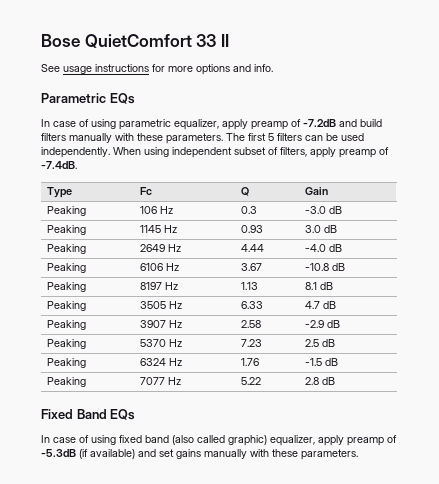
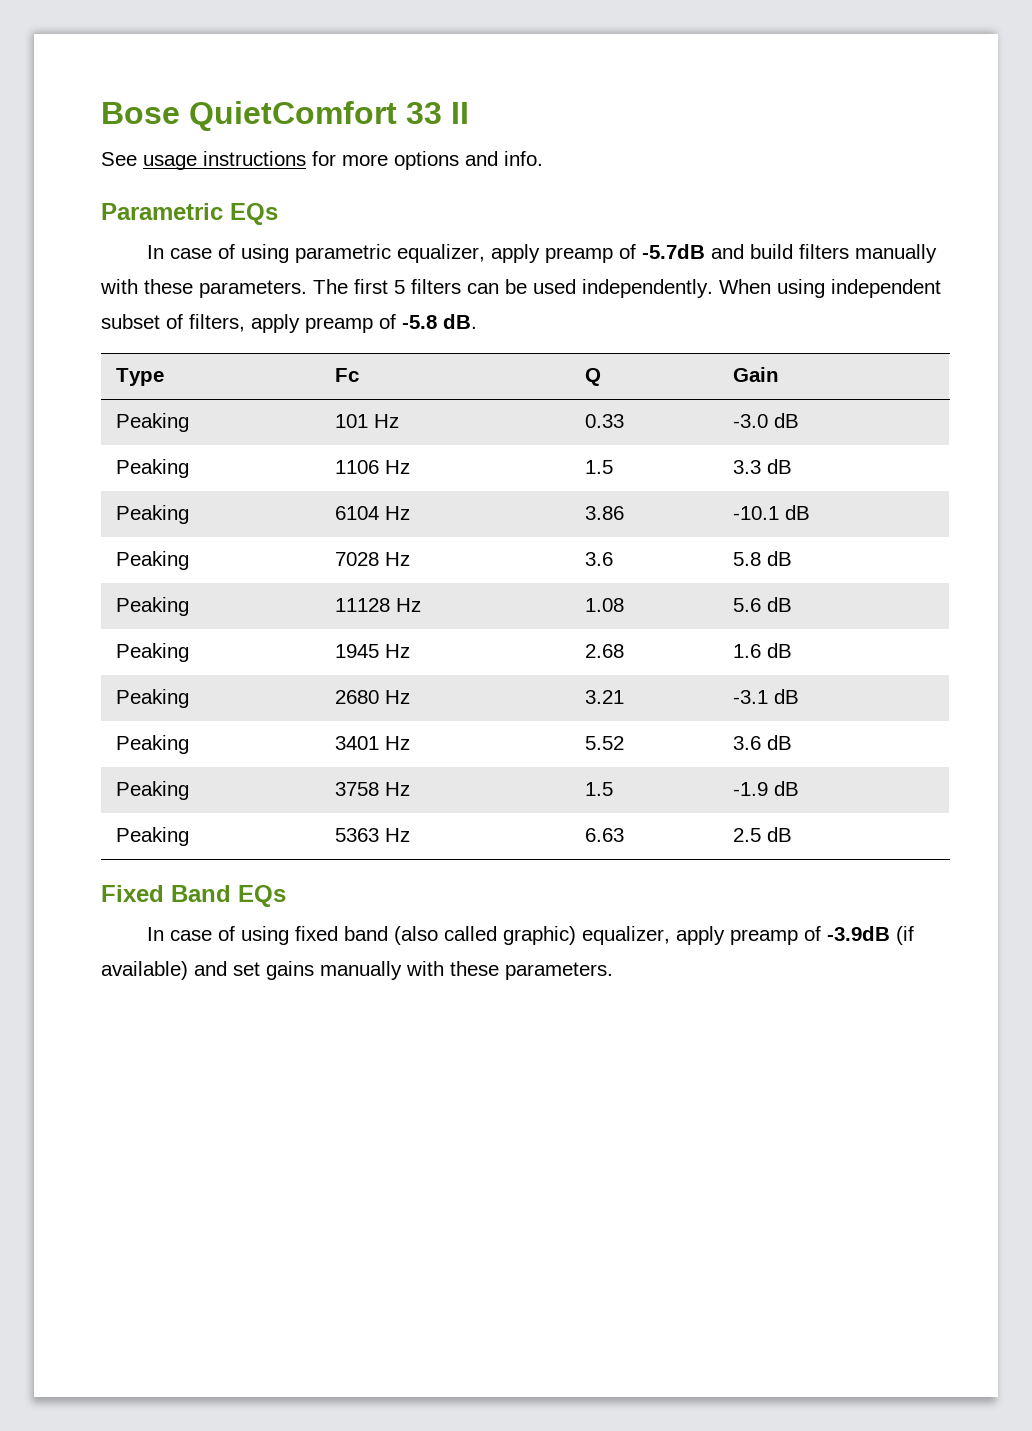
- In case of using parametric equalizer, apply preamp of -7.2dB and build filters manually with these parameters.
+ In case of using parametric equalizer, apply preamp of -5.7dB and build filters manually with these parameters.
- When using independent subset of filters, apply preamp of -7.4dB.
+ When using independent subset of filters, apply preamp of -5.8 dB.
- Peaking | 106 Hz | 0.3 | -3.0 dB
+ Peaking | 101 Hz | 0.33 | -3.0 dB
- Peaking | 1145 Hz | 0.93 | 3.0 dB
- Peaking | 2649 Hz | 4.44 | -4.0 dB
- Peaking | 6106 Hz | 3.67 | -10.8 dB
- Peaking | 8197 Hz | 1.13 | 8.1 dB
- Peaking | 3505 Hz | 6.33 | 4.7 dB
- Peaking | 3907 Hz | 2.58 | -2.9 dB
- Peaking | 5370 Hz | 7.23 | 2.5 dB
- Peaking | 6324 Hz | 1.76 | -1.5 dB
- Peaking | 7077 Hz | 5.22 | 2.8 dB
+ Peaking | 1106 Hz | 1.5 | 3.3 dB
+ Peaking | 6104 Hz | 3.86 | -10.1 dB
+ Peaking | 7028 Hz | 3.6 | 5.8 dB
+ Peaking | 11128 Hz | 1.08 | 5.6 dB
+ Peaking | 1945 Hz | 2.68 | 1.6 dB
+ Peaking | 2680 Hz | 3.21 | -3.1 dB
+ Peaking | 3401 Hz | 5.52 | 3.6 dB
+ Peaking | 3758 Hz | 1.5 | -1.9 dB
+ Peaking | 5363 Hz | 6.63 | 2.5 dB
- In case of using fixed band (also called graphic) equalizer, apply preamp of -5.3dB (if available) and set gains manually with these parameters.
+ In case of using fixed band (also called graphic) equalizer, apply preamp of -3.9dB (if available) and set gains manually with these parameters.

